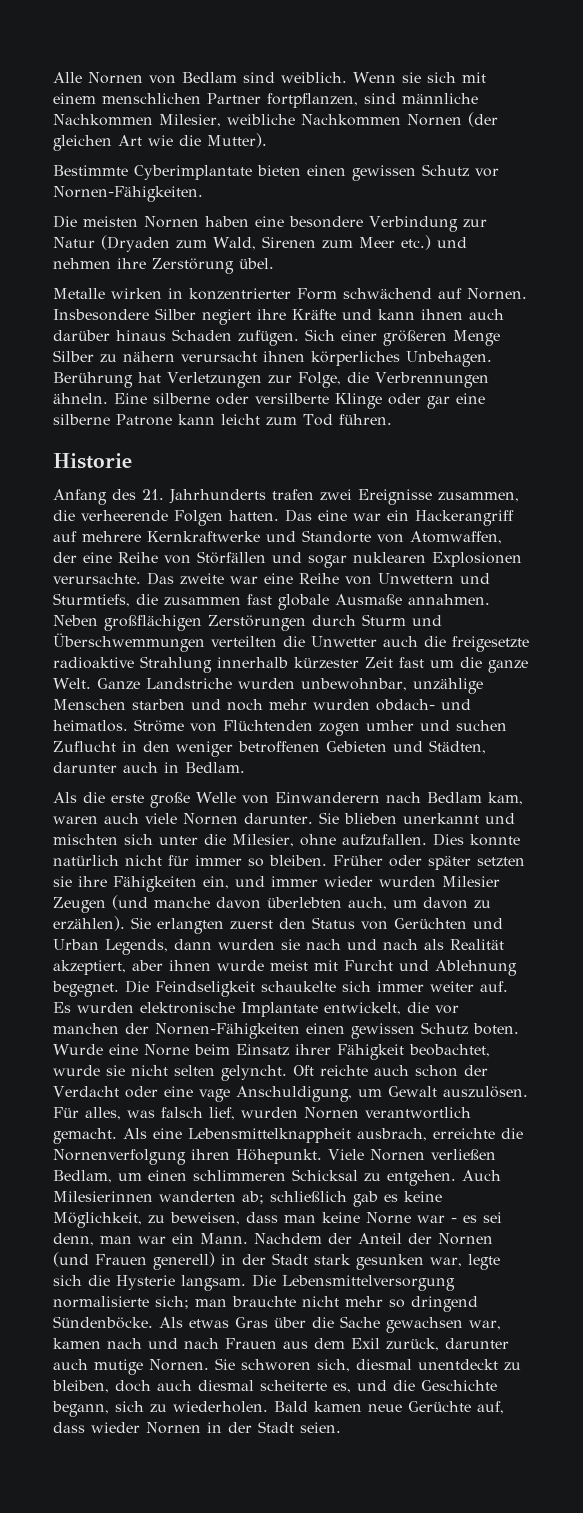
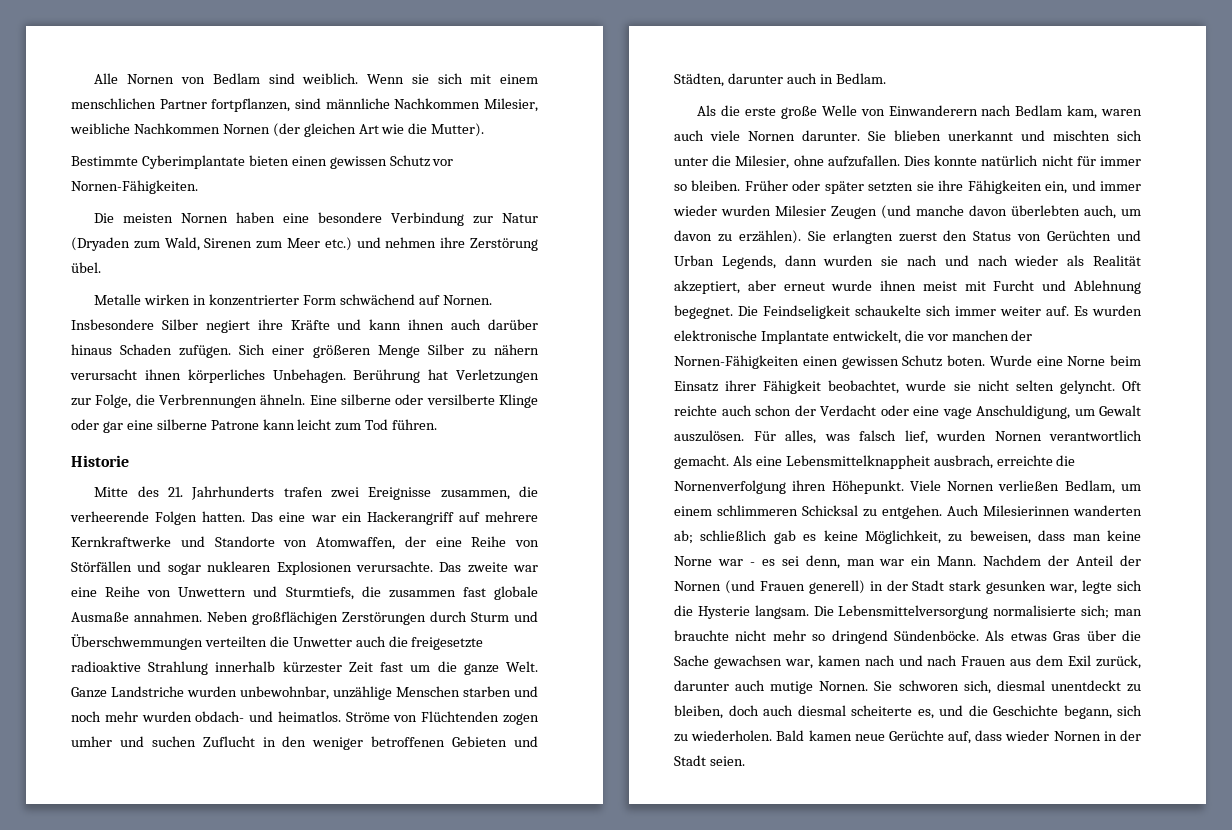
- Anfang des 21. Jahrhunderts trafen zwei Ereignisse zusammen, die verheerende Folgen hatten.
+ Mitte des 21. Jahrhunderts trafen zwei Ereignisse zusammen, die verheerende Folgen hatten.
- Sie erlangten zuerst den Status von Gerüchten und Urban Legends, dann wurden sie nach und nach als Realität akzeptiert, aber ihnen wurde meist mit Furcht und Ablehnung begegnet.
+ Sie erlangten zuerst den Status von Gerüchten und Urban Legends, dann wurden sie nach und nach wieder als Realität akzeptiert, aber erneut wurde ihnen meist mit Furcht und Ablehnung begegnet.
- Viele Nornen verließen Bedlam, um einen schlimmeren Schicksal zu entgehen.
+ Viele Nornen verließen Bedlam, um einem schlimmeren Schicksal zu entgehen.

